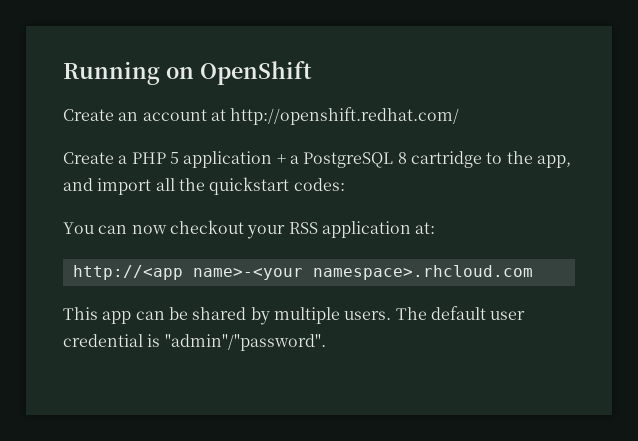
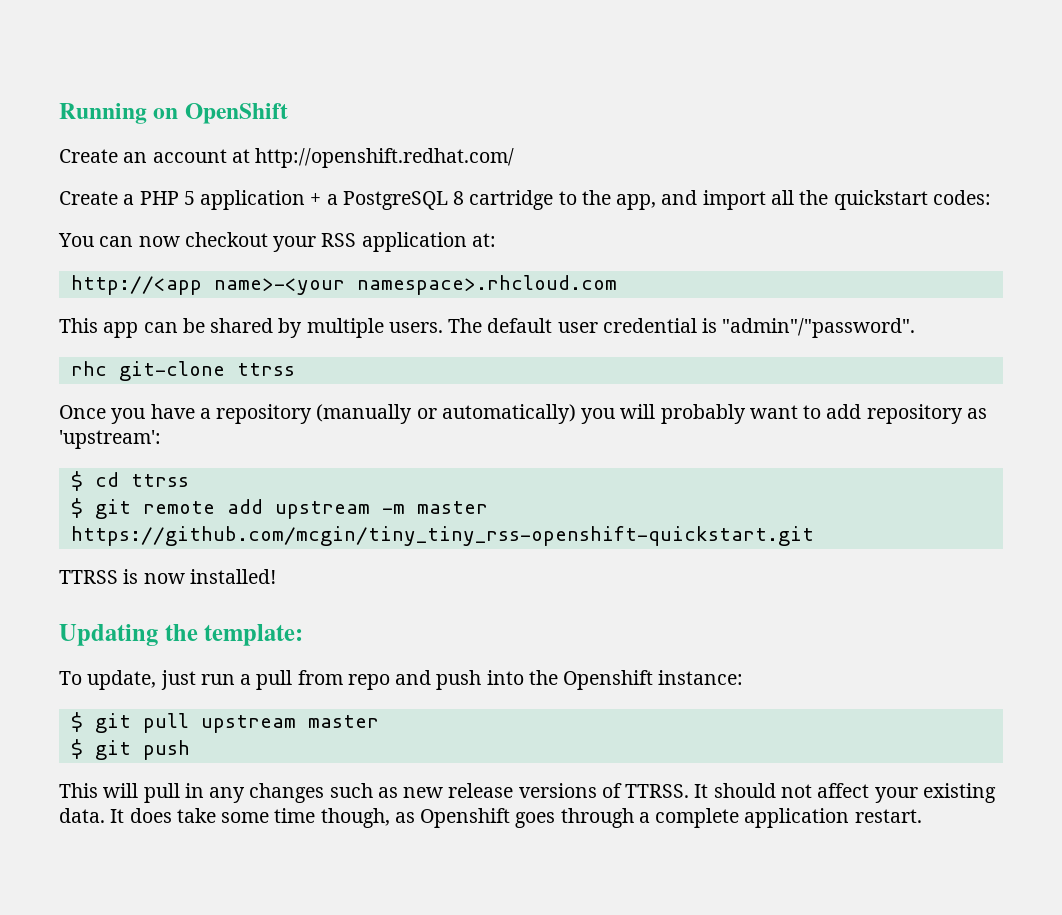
+ rhc git-clone ttrss
+ Once you have a repository (manually or automatically) you will probably want to add repository as 'upstream':
+ $ cd ttrss
+ $ git remote add upstream -m master https://github.com/mcgin/tiny_tiny_rss-openshift-quickstart.git
+ TTRSS is now installed!
+ Updating the template:
+ To update, just run a pull from repo and push into the Openshift instance:
+ $ git pull upstream master
+ $ git push
+ This will pull in any changes such as new release versions of TTRSS. It should not affect your existing data. It does take some time though, as Openshift goes through a complete application restart.

